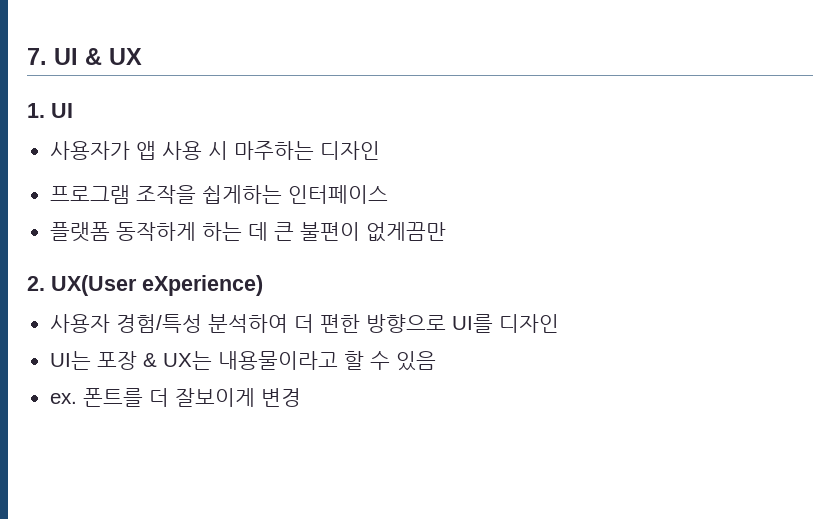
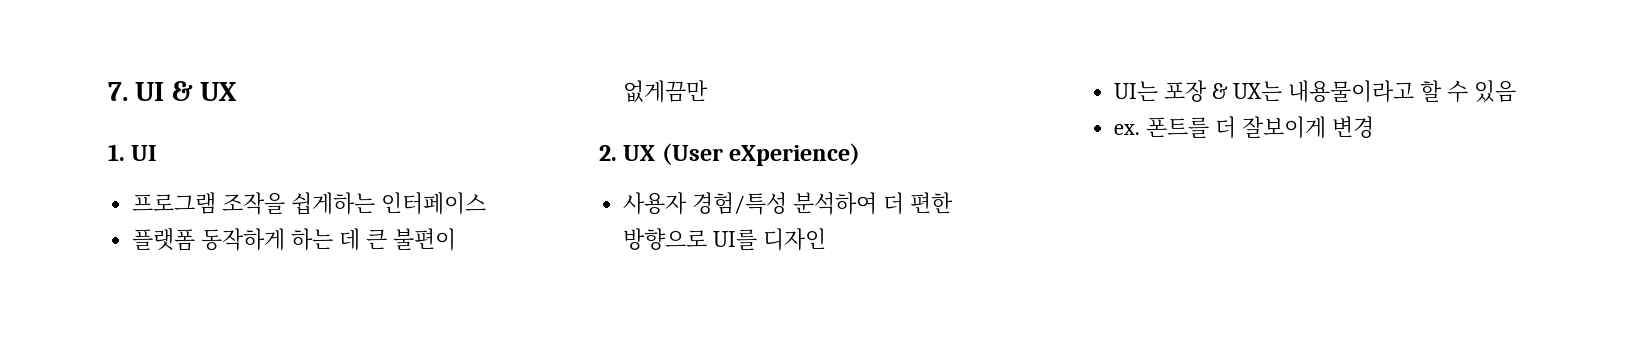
- 사용자가 앱 사용 시 마주하는 디자인
- 2. UX(User eXperience)
+ 2. UX (User eXperience)

